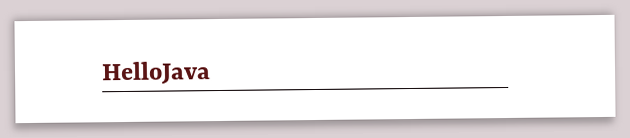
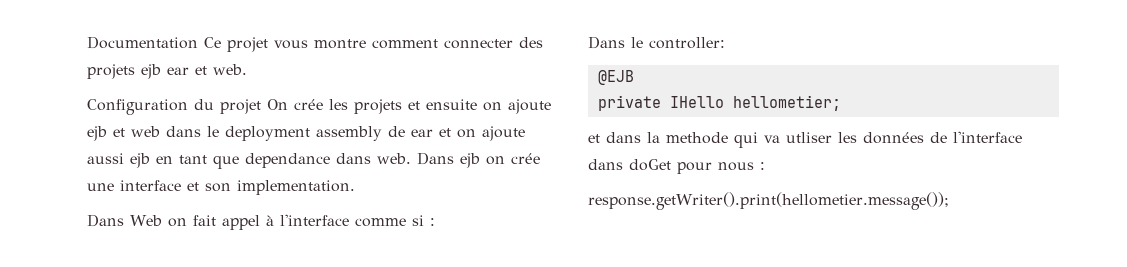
- HelloJava
+ Documentation Ce projet vous montre comment connecter des projets ejb ear et web.
+ Configuration du projet On crée les projets et ensuite on ajoute ejb et web dans le deployment assembly de ear et on ajoute aussi ejb en tant que dependance dans web. Dans ejb on crée une interface et son implementation.
+ Dans Web on fait appel à l'interface comme si :
+ Dans le controller:
+ @EJB
+ private IHello hellometier;
+ et dans la methode qui va utliser les données de l'interface dans doGet pour nous :
+ response.getWriter().print(hellometier.message());

